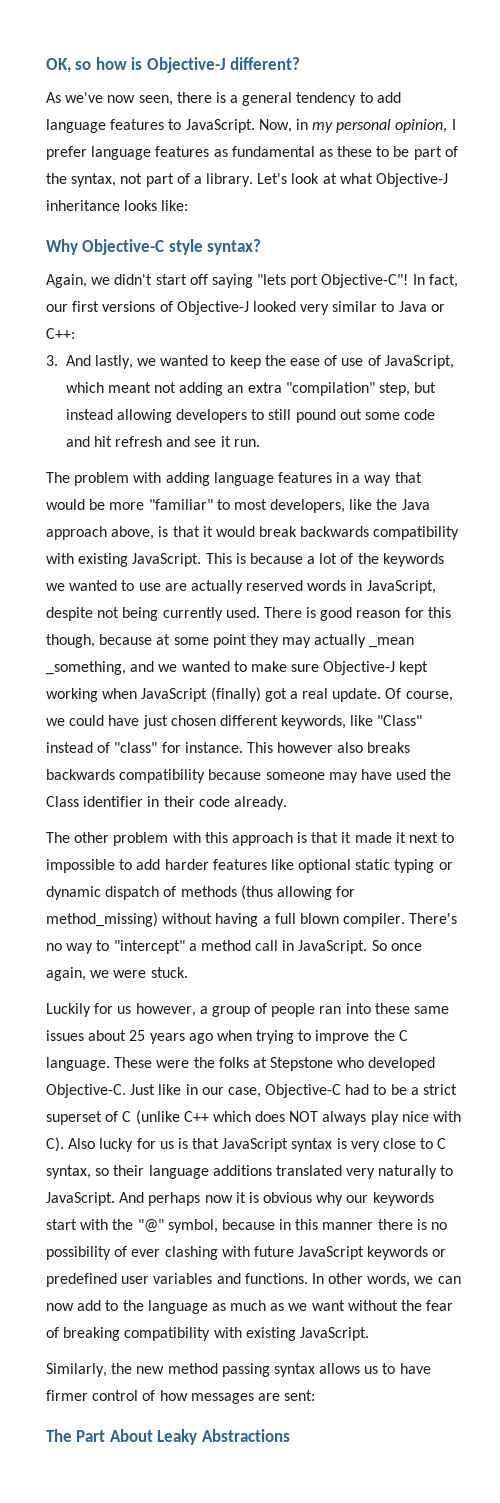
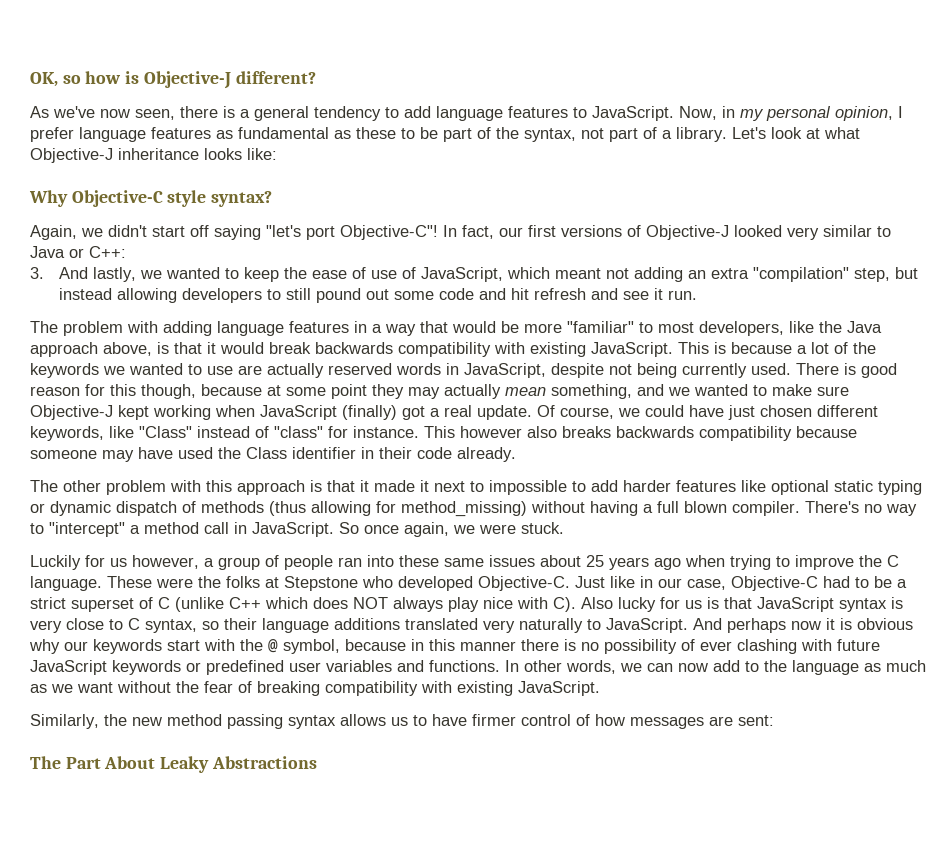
- Again, we didn't start off saying "lets port Objective-C"!
+ Again, we didn't start off saying "let's port Objective-C"!
- There is good reason for this though, because at some point they may actually _mean _something, and we wanted to make sure Objective-J kept working when JavaScript (finally) got a real update.
+ There is good reason for this though, because at some point they may actually mean something, and we wanted to make sure Objective-J kept working when JavaScript (finally) got a real update.
- And perhaps now it is obvious why our keywords start with the "@" symbol, because in this manner there is no possibility of ever clashing with future JavaScript keywords or predefined user variables and functions.
+ And perhaps now it is obvious why our keywords start with the @ symbol, because in this manner there is no possibility of ever clashing with future JavaScript keywords or predefined user variables and functions.

